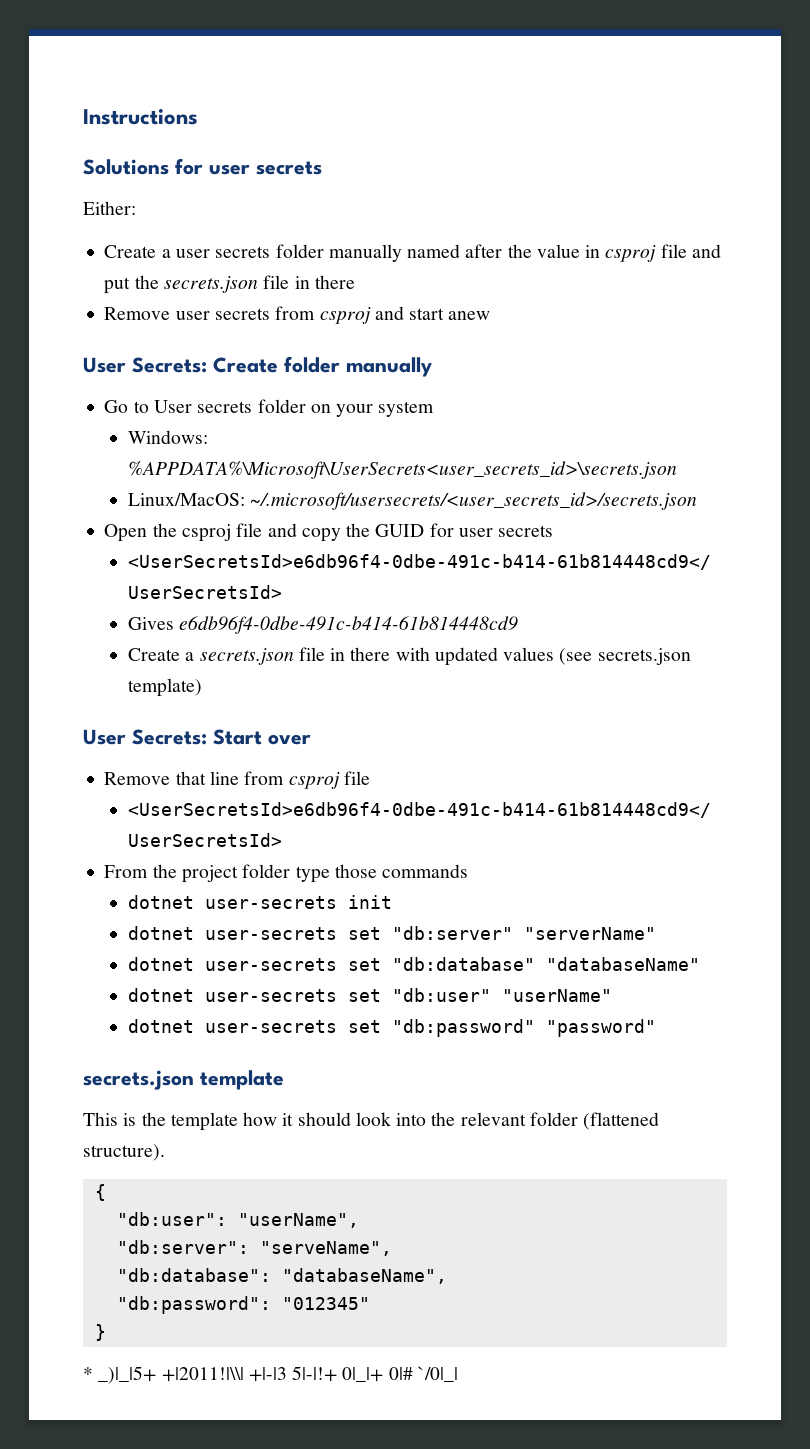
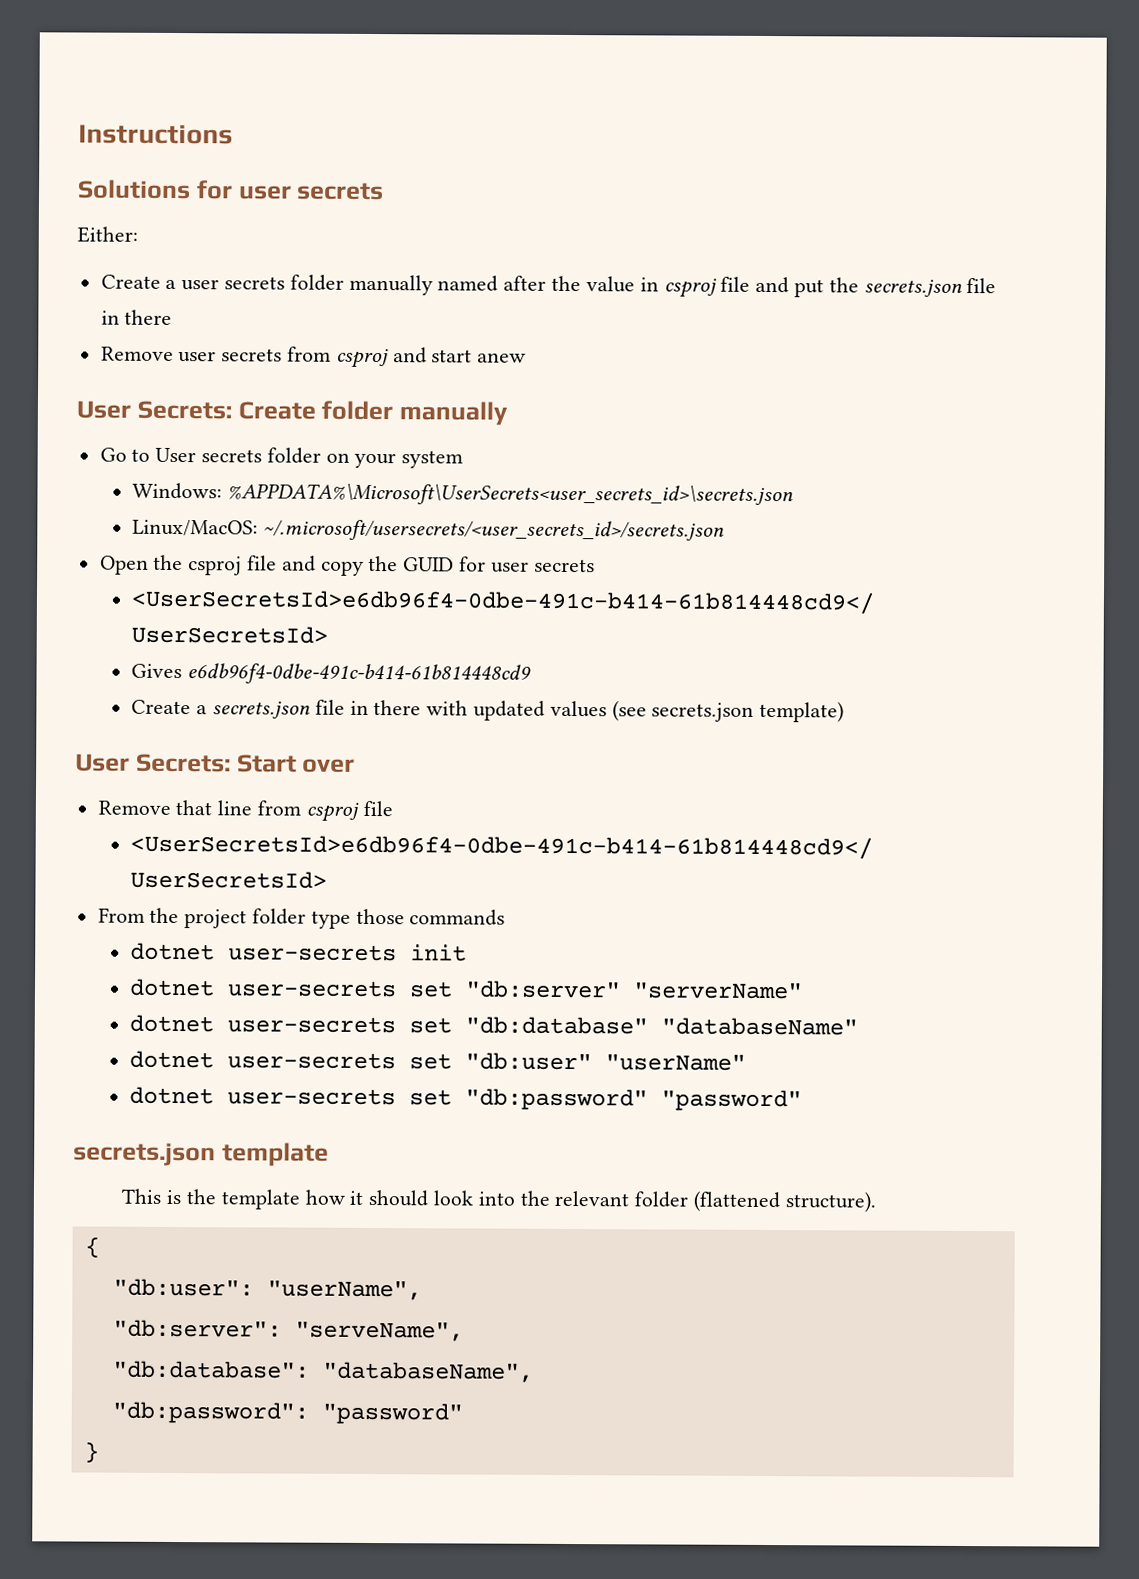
- "db:password": "012345"
+ "db:password": "password"
- * _)|_|5+ +|2011!|\\| +|-|3 5|-|!+ 0|_|+ 0|# `/0|_|

